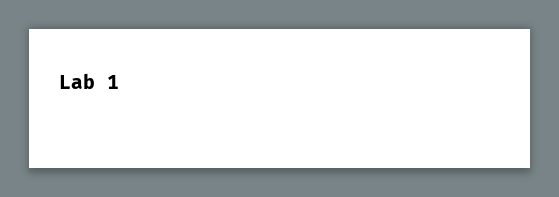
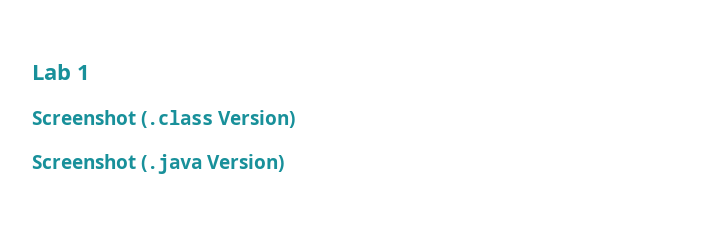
+ Screenshot (.class Version)
+ Screenshot (.java Version)

